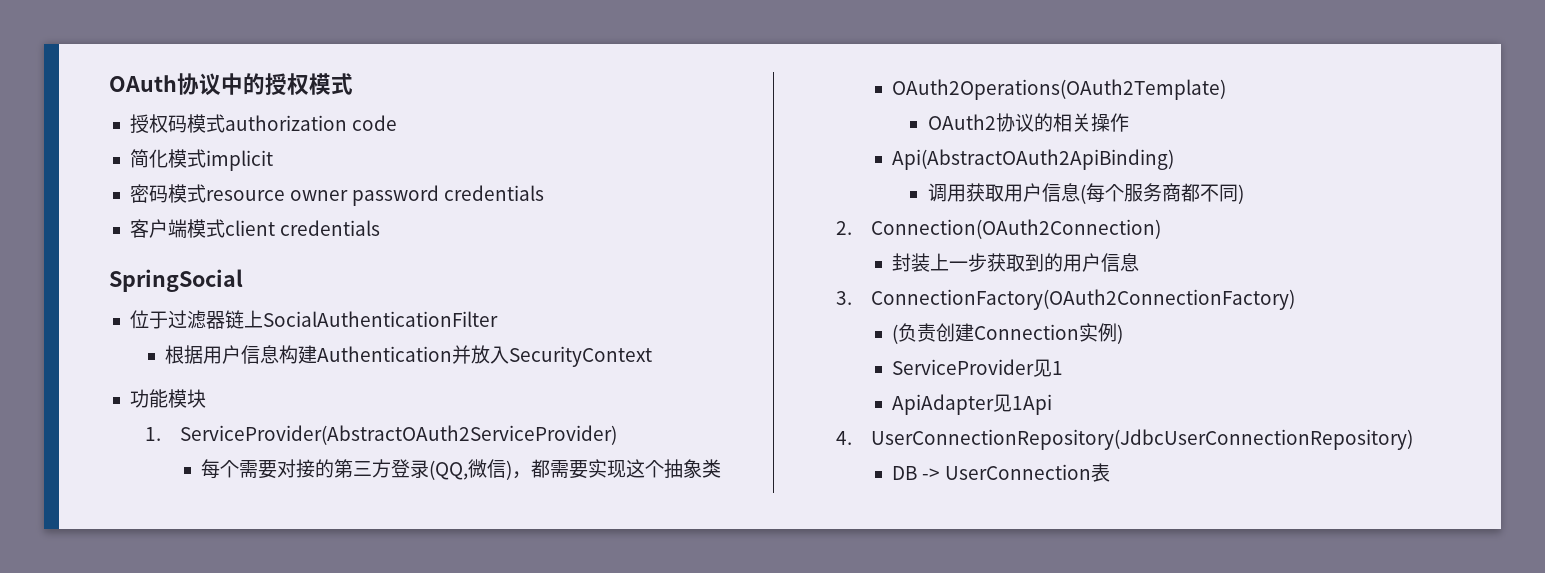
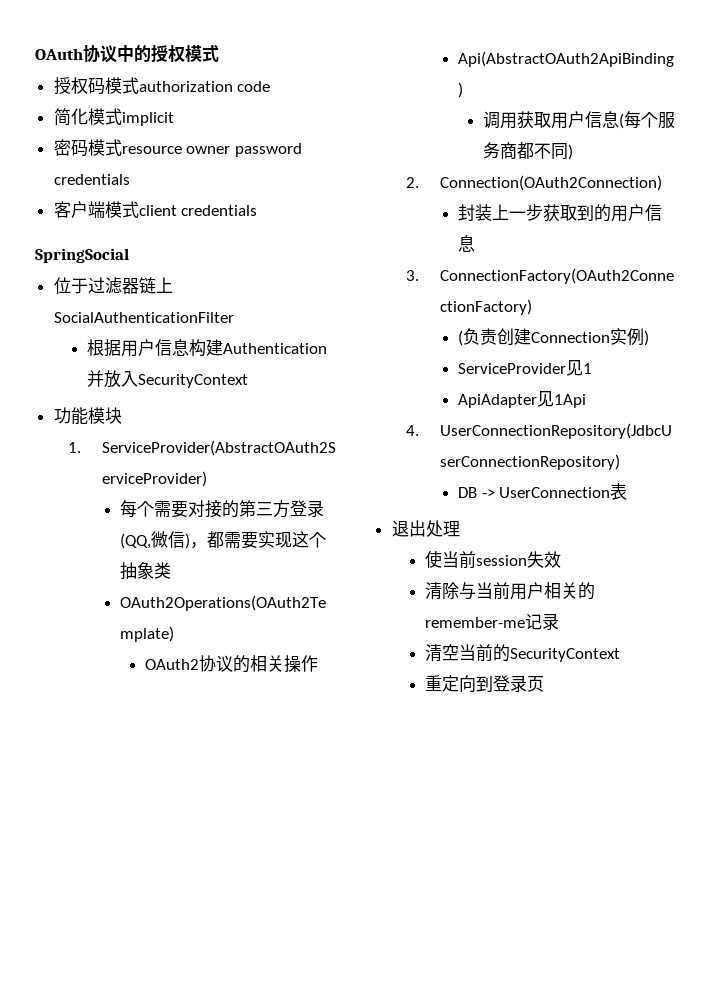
+ 退出处理
+ 使当前session失效
+ 清除与当前用户相关的remember-me记录
+ 清空当前的SecurityContext
+ 重定向到登录页

